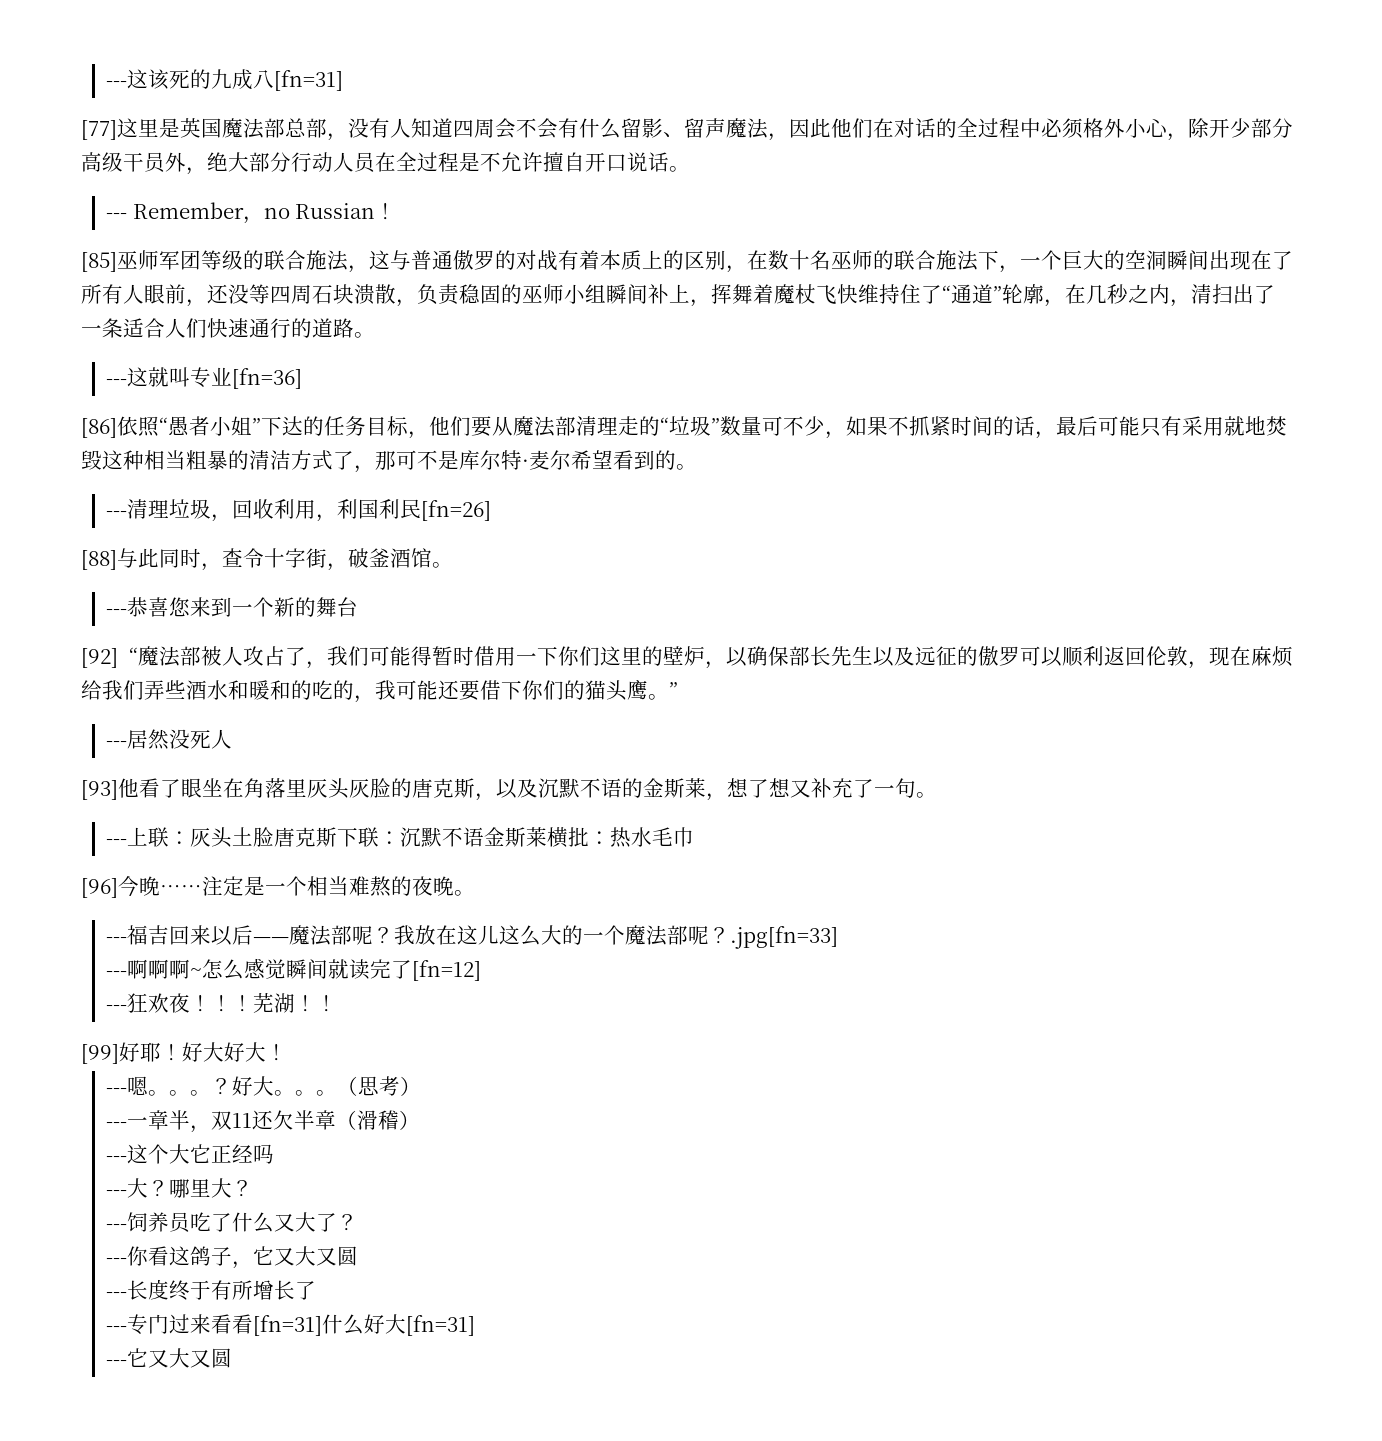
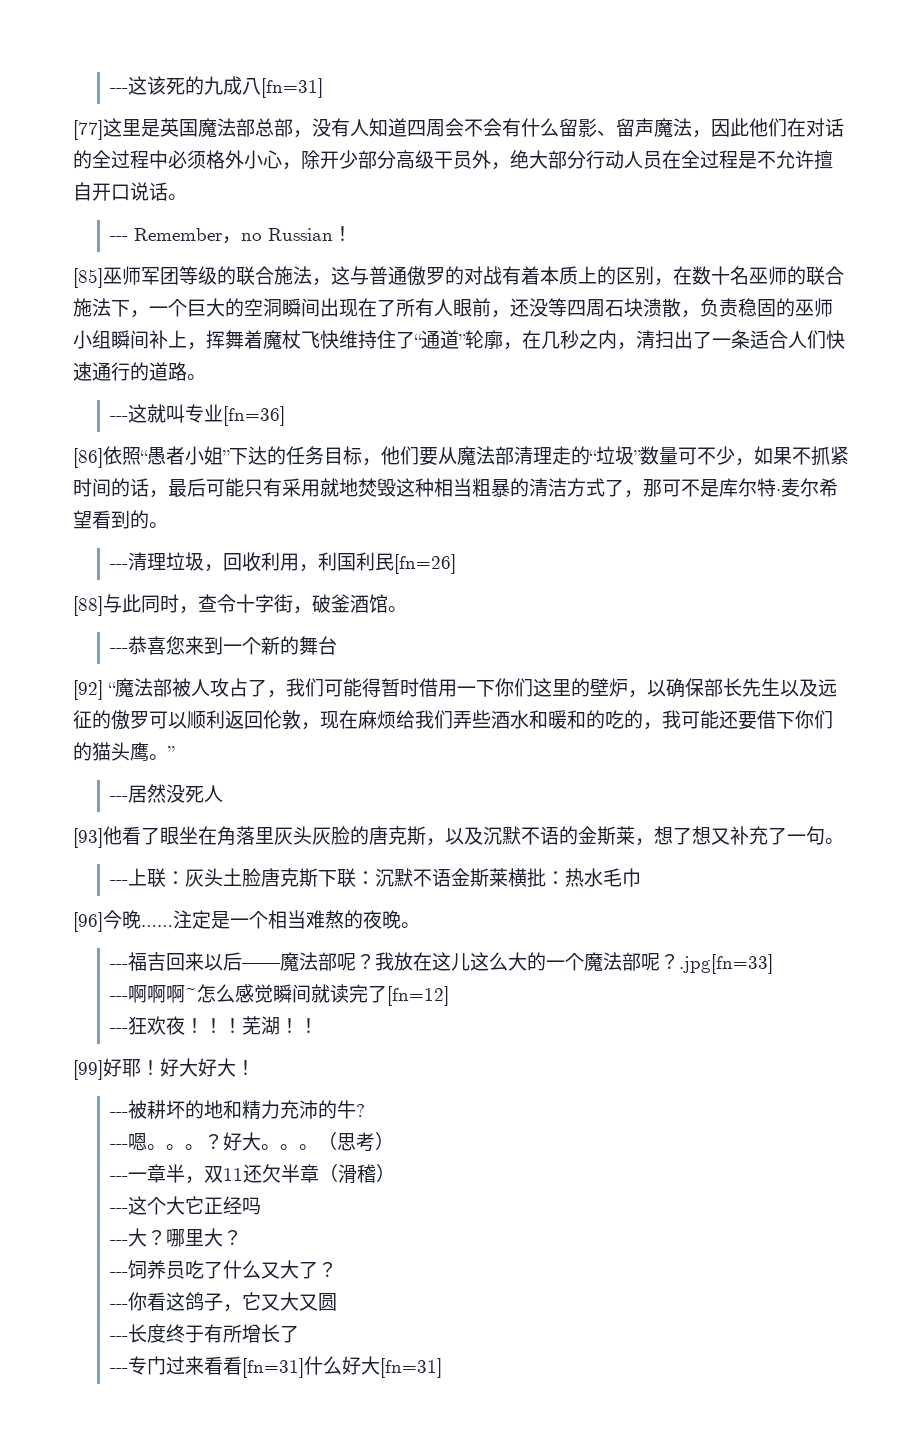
+ ---被耕坏的地和精力充沛的牛?
- ---它又大又圆

